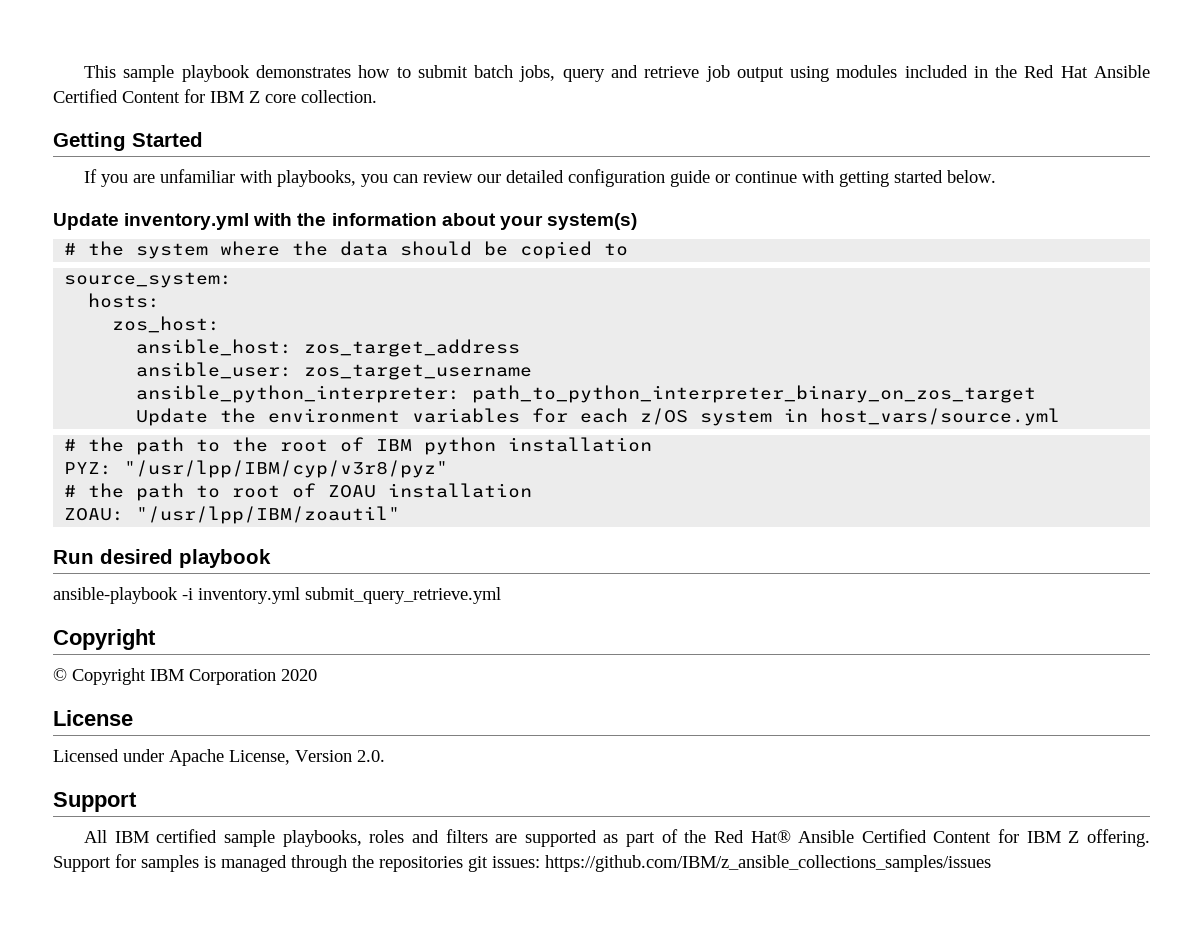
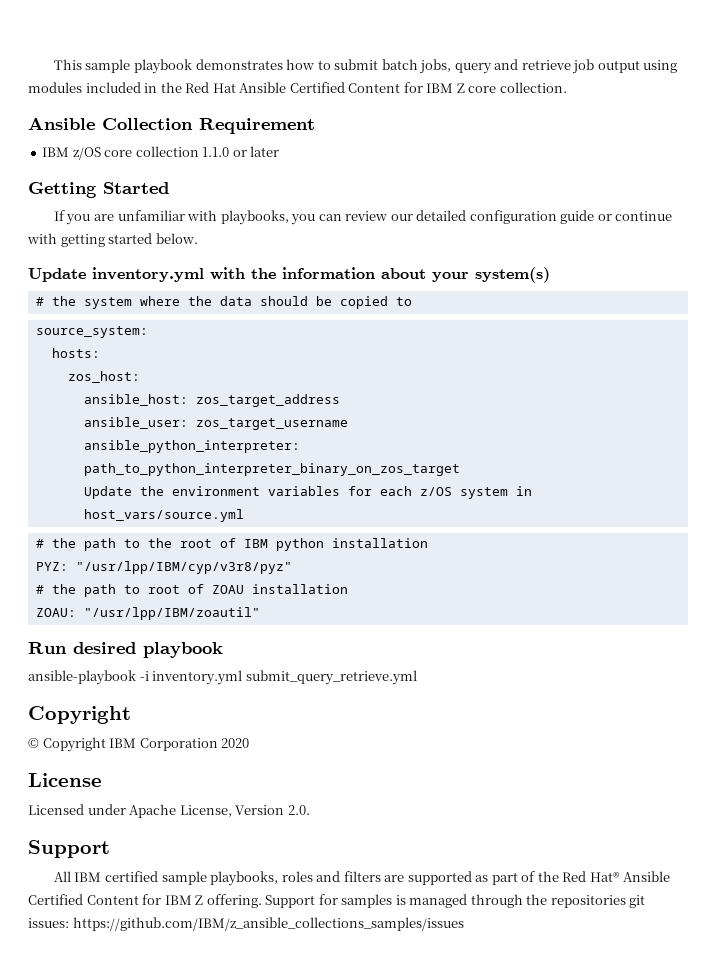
+ Ansible Collection Requirement
+ IBM z/OS core collection 1.1.0 or later

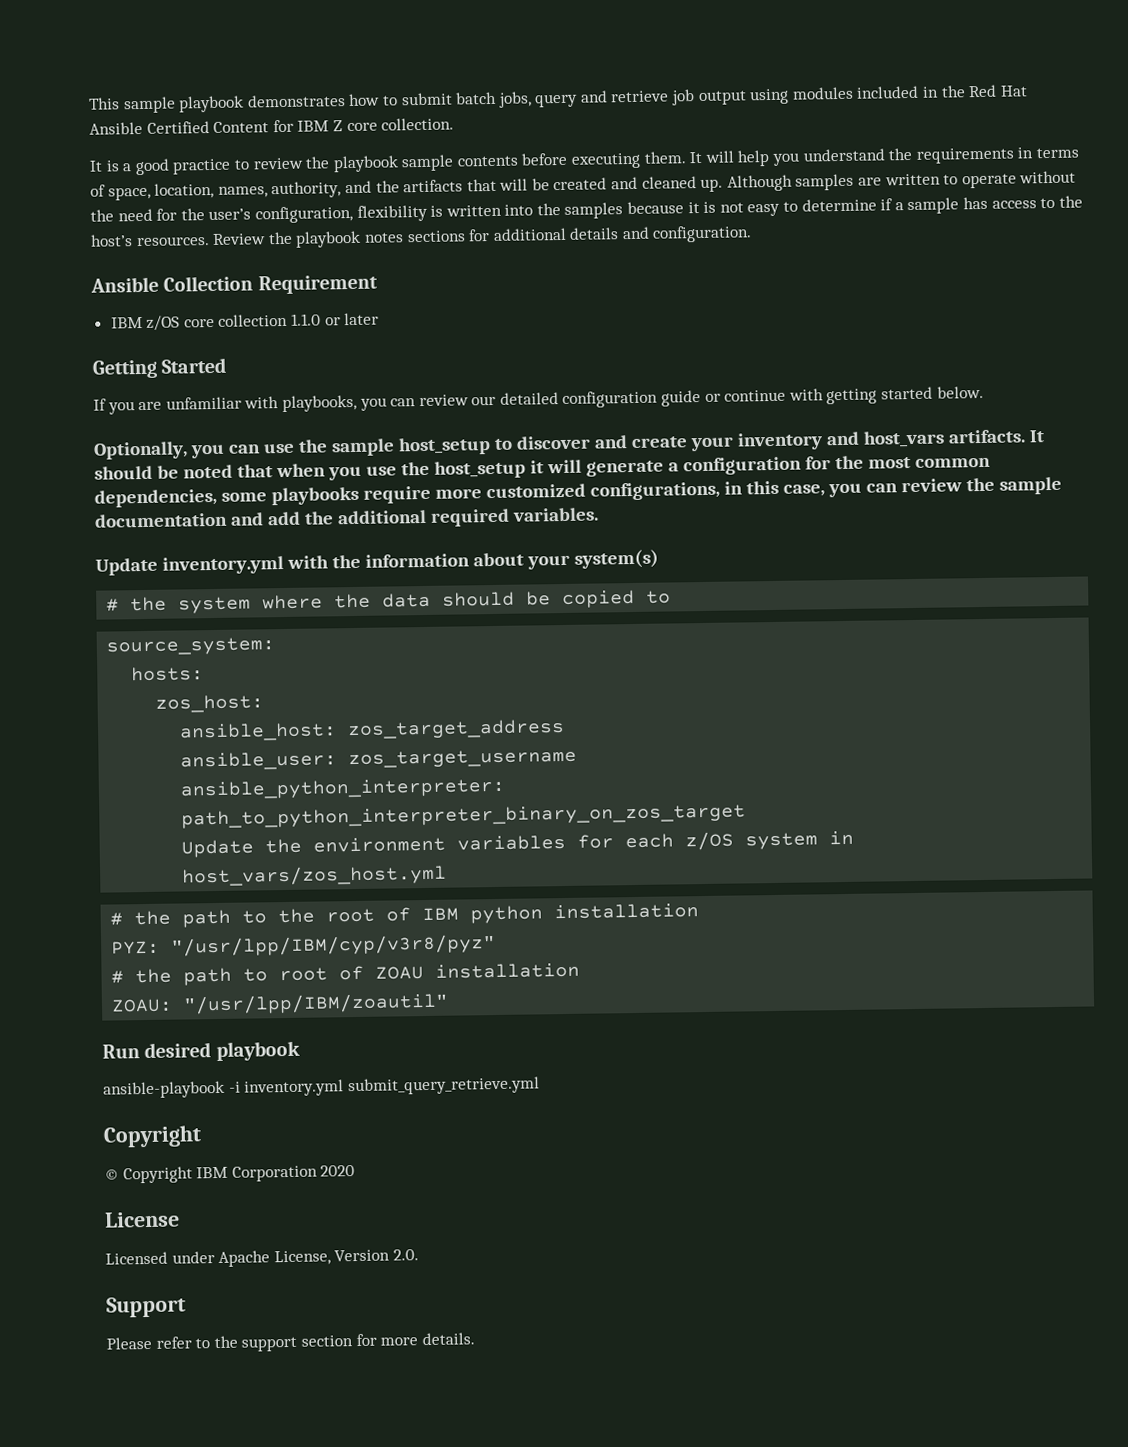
+ It is a good practice to review the playbook sample contents before executing them. It will help you understand the requirements in terms of space, location, names, authority, and the artifacts that will be created and cleaned up. Although samples are written to operate without the need for the user’s configuration, flexibility is written into the samples because it is not easy to determine if a sample has access to the host’s resources. Review the playbook notes sections for additional details and configuration.
+ Optionally, you can use the sample host_setup to discover and create your inventory and host_vars artifacts. It should be noted that when you use the host_setup it will generate a configuration for the most common dependencies, some playbooks require more customized configurations, in this case, you can review the sample documentation and add the additional required variables.
- Update the environment variables for each z/OS system in host_vars/source.yml
+ Update the environment variables for each z/OS system in host_vars/zos_host.yml
- All IBM certified sample playbooks, roles and filters are supported as part of the Red Hat® Ansible Certified Content for IBM Z offering. Support for samples is managed through the repositories git issues: https://github.com/IBM/z_ansible_collections_samples/issues
+ Please refer to the support section for more details.

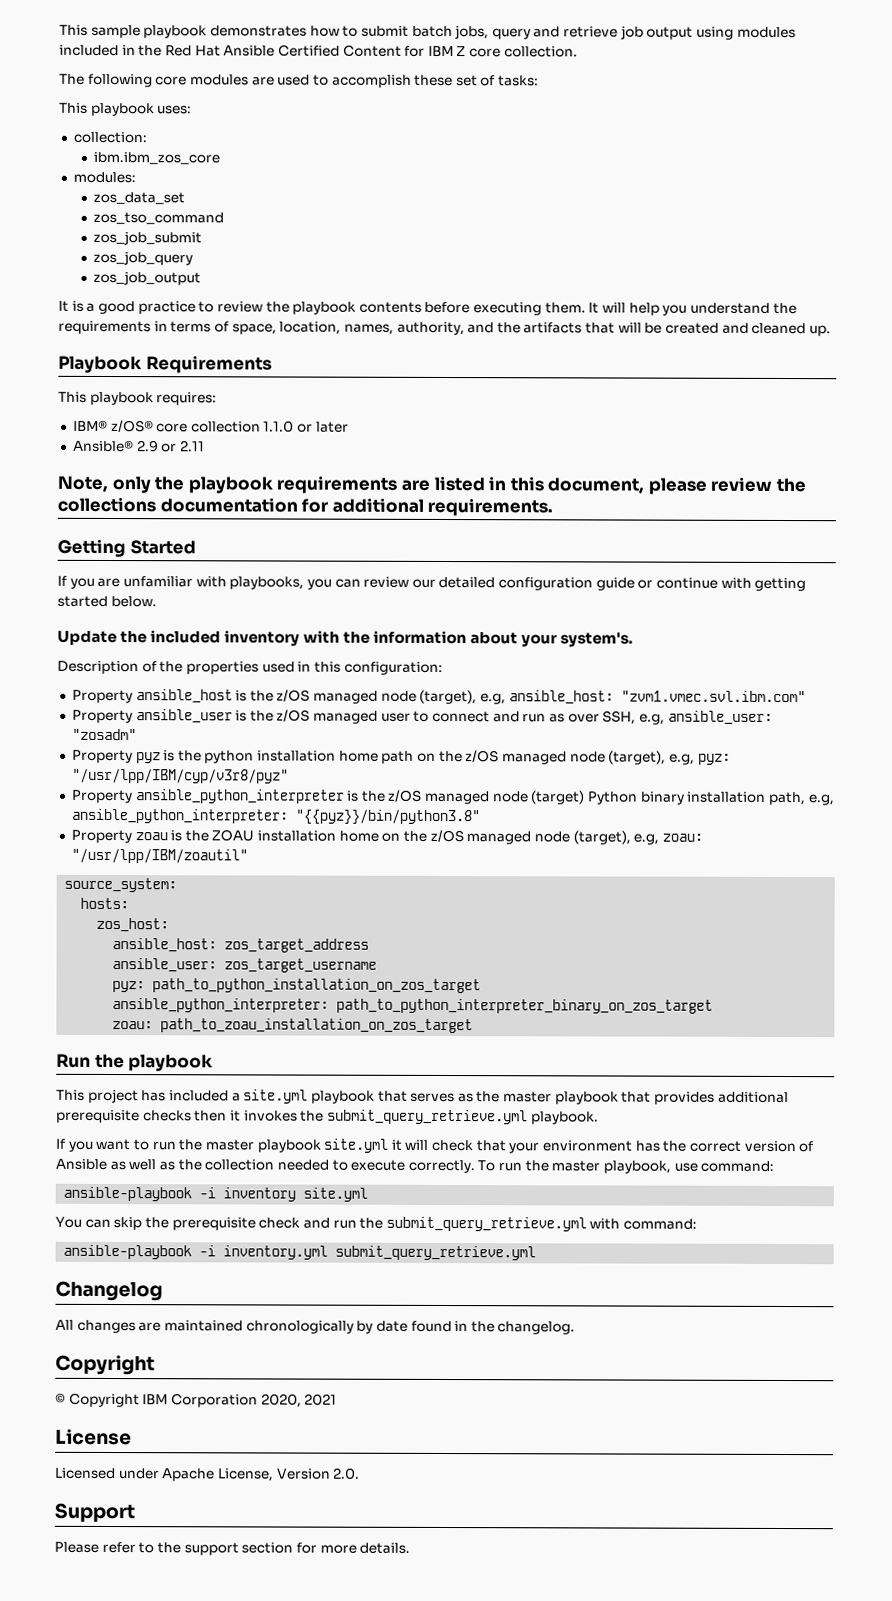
+ The following core modules are used to accomplish these set of tasks:
+ This playbook uses:
+ collection:
+ ibm.ibm_zos_core
+ modules:
+ zos_data_set
+ zos_tso_command
+ zos_job_submit
+ zos_job_query
+ zos_job_output
- It is a good practice to review the playbook sample contents before executing them.
+ It is a good practice to review the playbook contents before executing them.
- It will help you understand the requirements in terms of space, location, names, authority, and the artifacts that will be created and cleaned up. Although samples are written to operate without the need for the user’s configuration, flexibility is written into the samples because it is not easy to determine if a sample has access to the host’s resources. Review the playbook notes sections for additional details and configuration.
- Ansible Collection Requirement
- IBM z/OS core collection 1.1.0 or later
+ It will help you understand the requirements in terms of space, location, names, authority, and the artifacts that will be created and cleaned up.
+ Playbook Requirements
+ This playbook requires:
+ IBM® z/OS® core collection 1.1.0 or later
+ Ansible® 2.9 or 2.11
+ Note, only the playbook requirements are listed in this document, please review the collections documentation for additional requirements.
- Optionally, you can use the sample host_setup to discover and create your inventory and host_vars artifacts. It should be noted that when you use the host_setup it will generate a configuration for the most common dependencies, some playbooks require more customized configurations, in this case, you can review the sample documentation and add the additional required variables.
- Update inventory.yml with the information about your system(s)
- # the system where the data should be copied to
+ Update the included inventory with the information about your system's.
+ Description of the properties used in this configuration:
+ Property ansible_host is the z/OS managed node (target), e.g, ansible_host: "zvm1.vmec.svl.ibm.com"
+ Property ansible_user is the z/OS managed user to connect and run as over SSH, e.g, ansible_user: "zosadm"
+ Property pyz is the python installation home path on the z/OS managed node (target), e.g, pyz: "/usr/lpp/IBM/cyp/v3r8/pyz"
+ Property ansible_python_interpreter is the z/OS managed node (target) Python binary installation path, e.g, ansible_python_interpreter: "{{pyz}}/bin/python3.8"
+ Property zoau is the ZOAU installation home on the z/OS managed node (target), e.g, zoau: "/usr/lpp/IBM/zoautil"
+ pyz: path_to_python_installation_on_zos_target
- Update the environment variables for each z/OS system in host_vars/zos_host.yml
- # the path to the root of IBM python installation
- PYZ: "/usr/lpp/IBM/cyp/v3r8/pyz"
- # the path to root of ZOAU installation
- ZOAU: "/usr/lpp/IBM/zoautil"
+ zoau: path_to_zoau_installation_on_zos_target
- Run desired playbook
+ Run the playbook
+ This project has included a site.yml playbook that serves as the master playbook that provides additional prerequisite checks then it invokes the submit_query_retrieve.yml playbook.
+ If you want to run the master playbook site.yml it will check that your environment has the correct version of Ansible as well as the collection needed to execute correctly. To run the master playbook, use command:
+ ansible-playbook -i inventory site.yml
+ You can skip the prerequisite check and run the submit_query_retrieve.yml with command:
  ansible-playbook -i inventory.yml submit_query_retrieve.yml
+ Changelog
+ All changes are maintained chronologically by date found in the changelog.
- © Copyright IBM Corporation 2020
+ © Copyright IBM Corporation 2020, 2021

